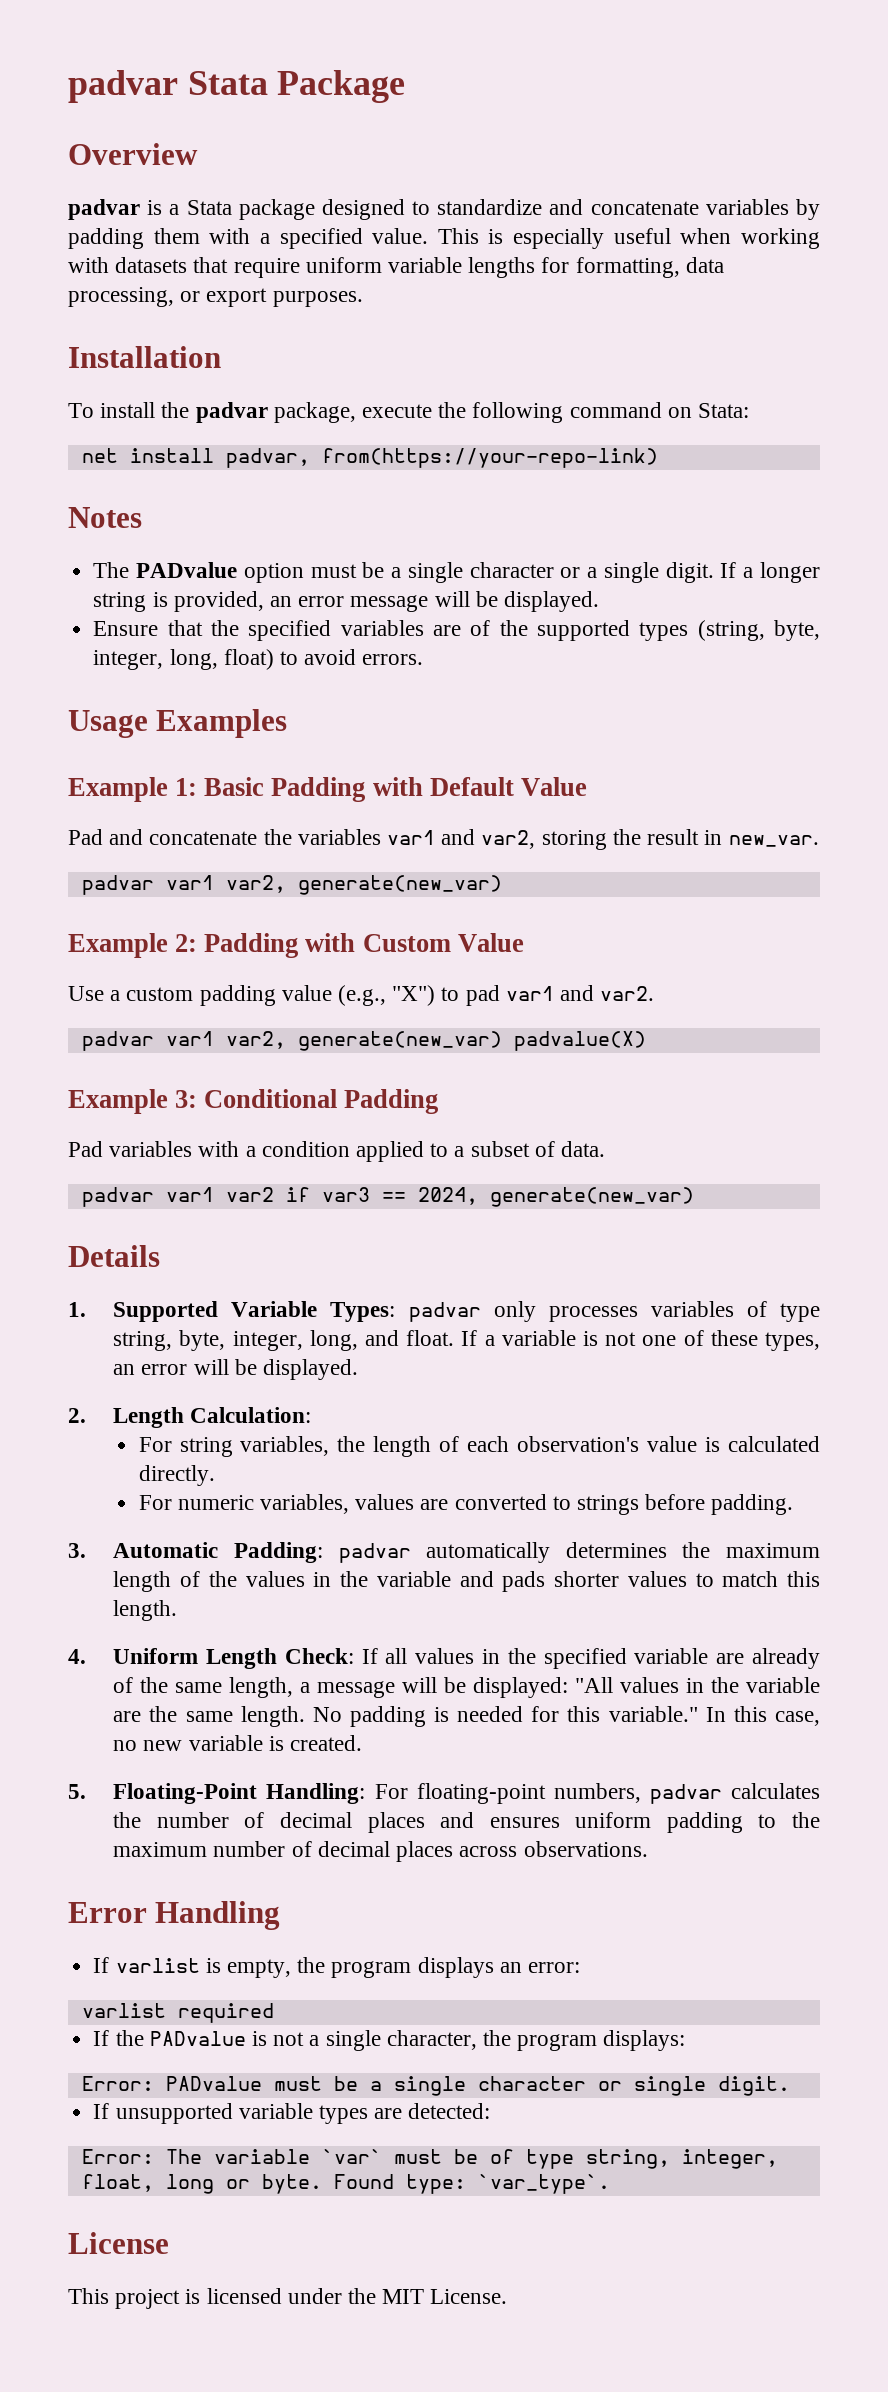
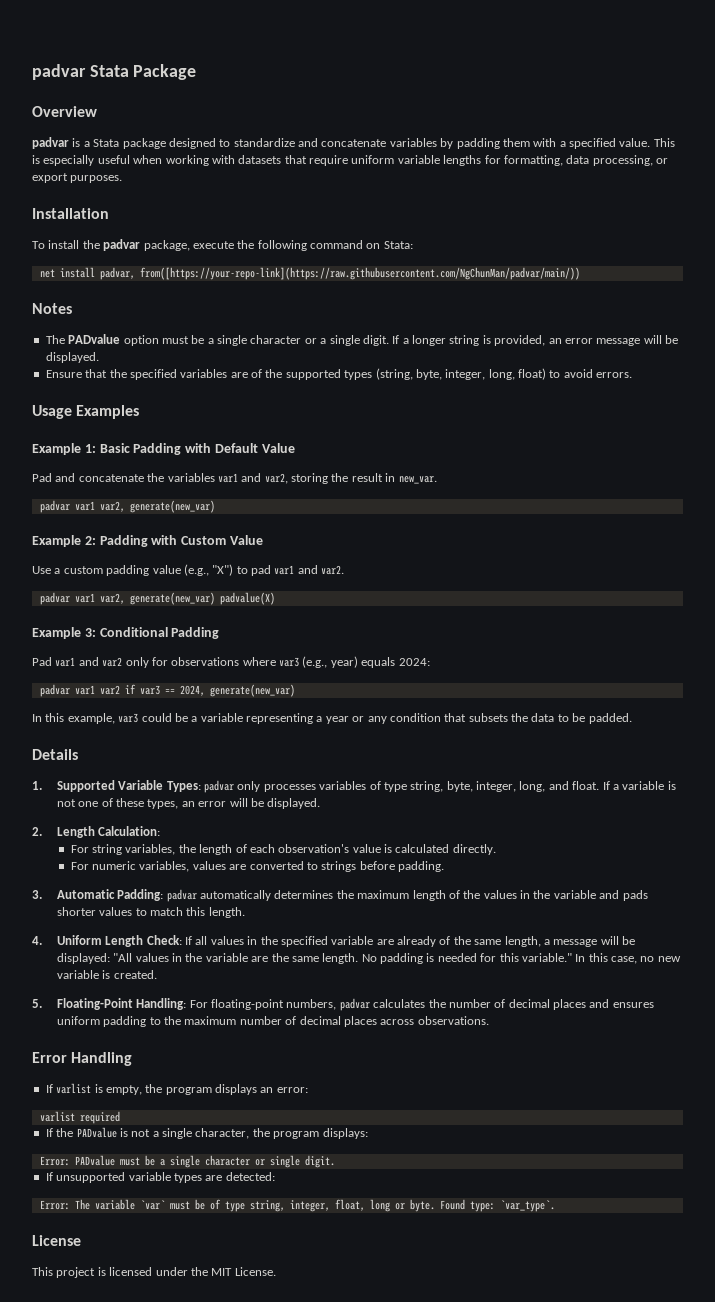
- net install padvar, from(https://your-repo-link)
+ net install padvar, from([https://your-repo-link](https://raw.githubusercontent.com/NgChunMan/padvar/main/))
- Pad variables with a condition applied to a subset of data.
+ Pad var1 and var2 only for observations where var3 (e.g., year) equals 2024:
+ In this example, var3 could be a variable representing a year or any condition that subsets the data to be padded.

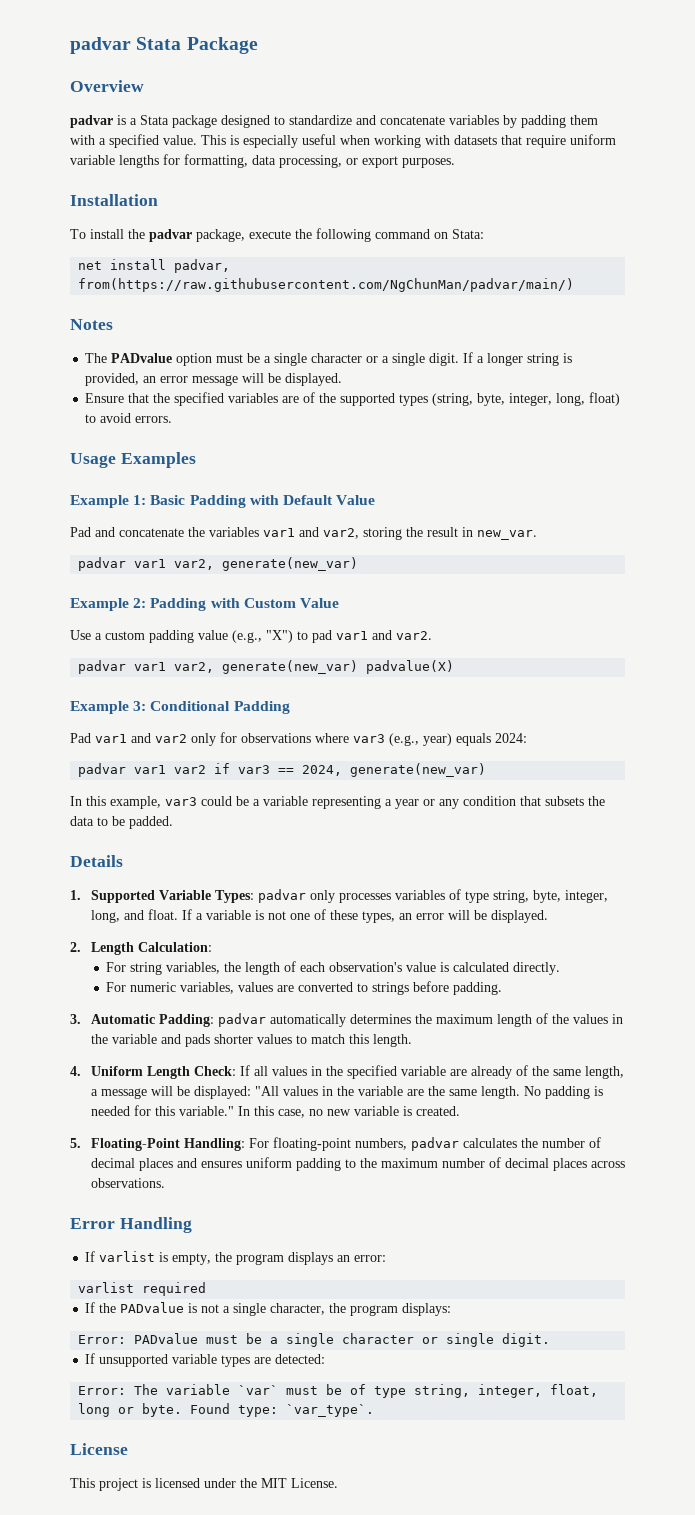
- net install padvar, from([https://your-repo-link](https://raw.githubusercontent.com/NgChunMan/padvar/main/))
+ net install padvar, from(https://raw.githubusercontent.com/NgChunMan/padvar/main/)

